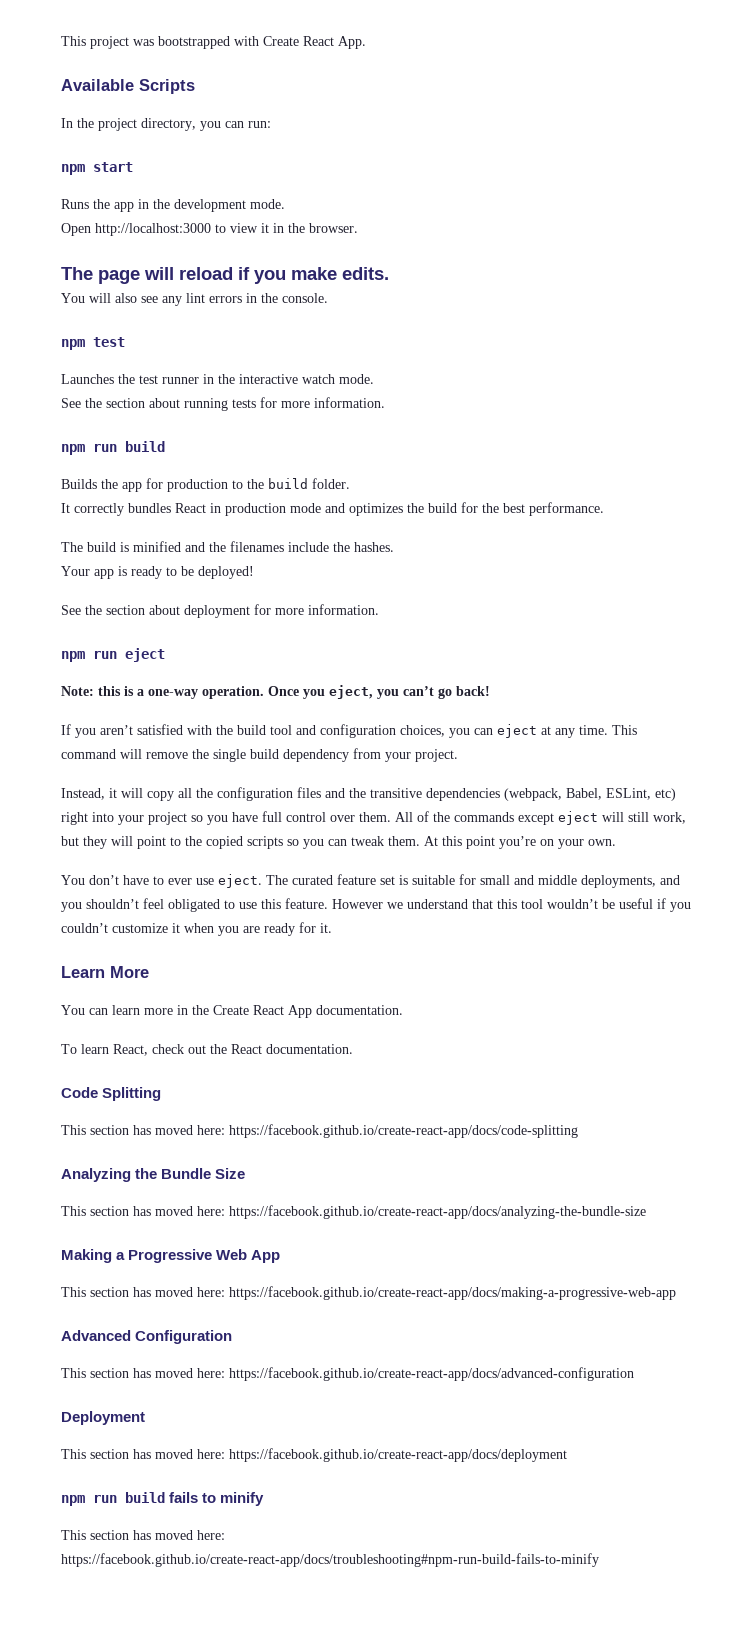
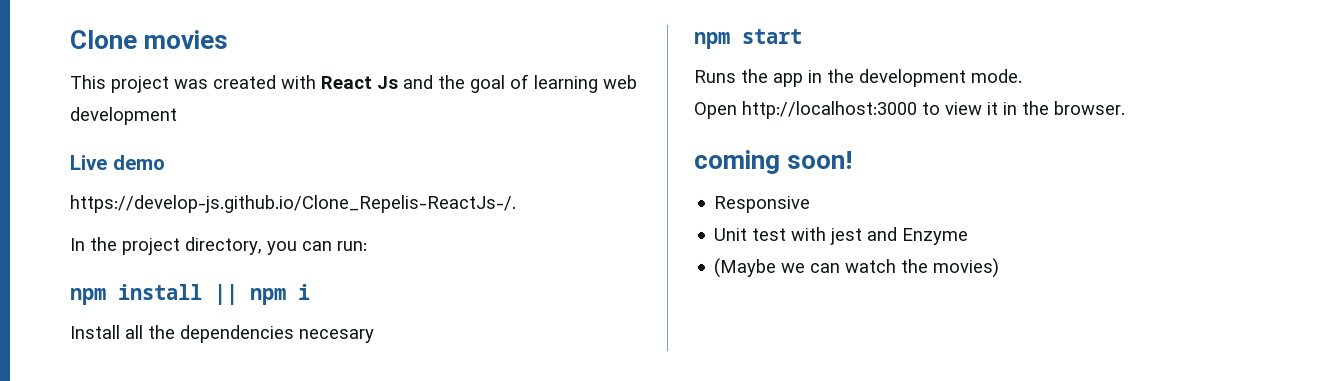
+ Clone movies
- This project was bootstrapped with Create React App.
- Available Scripts
+ This project was created with React Js and the goal of learning web development
+ Live demo
+ https://develop-js.github.io/Clone_Repelis-ReactJs-/.
+ npm install || npm i
+ Install all the dependencies necesary
- The page will reload if you make edits.
- You will also see any lint errors in the console.
- npm test
- Launches the test runner in the interactive watch mode.
- See the section about running tests for more information.
- npm run build
- Builds the app for production to the build folder.
- It correctly bundles React in production mode and optimizes the build for the best performance.
- The build is minified and the filenames include the hashes.
- Your app is ready to be deployed!
- See the section about deployment for more information.
- npm run eject
- Note: this is a one-way operation. Once you eject, you can’t go back!
- If you aren’t satisfied with the build tool and configuration choices, you can eject at any time. This command will remove the single build dependency from your project.
- Instead, it will copy all the configuration files and the transitive dependencies (webpack, Babel, ESLint, etc) right into your project so you have full control over them. All of the commands except eject will still work, but they will point to the copied scripts so you can tweak them. At this point you’re on your own.
- You don’t have to ever use eject. The curated feature set is suitable for small and middle deployments, and you shouldn’t feel obligated to use this feature. However we understand that this tool wouldn’t be useful if you couldn’t customize it when you are ready for it.
- Learn More
- You can learn more in the Create React App documentation.
- To learn React, check out the React documentation.
- Code Splitting
- This section has moved here: https://facebook.github.io/create-react-app/docs/code-splitting
- Analyzing the Bundle Size
- This section has moved here: https://facebook.github.io/create-react-app/docs/analyzing-the-bundle-size
- Making a Progressive Web App
- This section has moved here: https://facebook.github.io/create-react-app/docs/making-a-progressive-web-app
- Advanced Configuration
- This section has moved here: https://facebook.github.io/create-react-app/docs/advanced-configuration
- Deployment
- This section has moved here: https://facebook.github.io/create-react-app/docs/deployment
- npm run build fails to minify
- This section has moved here: https://facebook.github.io/create-react-app/docs/troubleshooting#npm-run-build-fails-to-minify
+ coming soon!
+ Responsive
+ Unit test with jest and Enzyme
+ (Maybe we can watch the movies)

